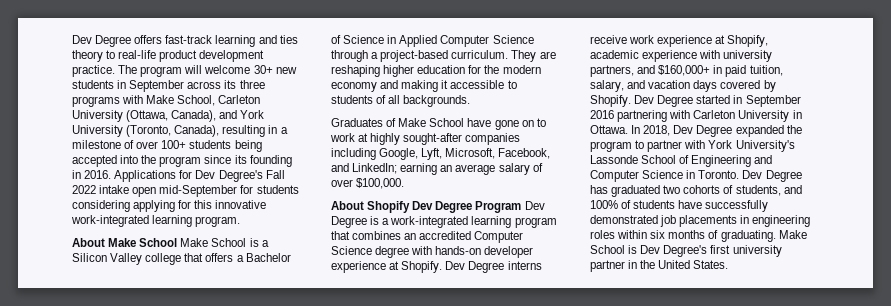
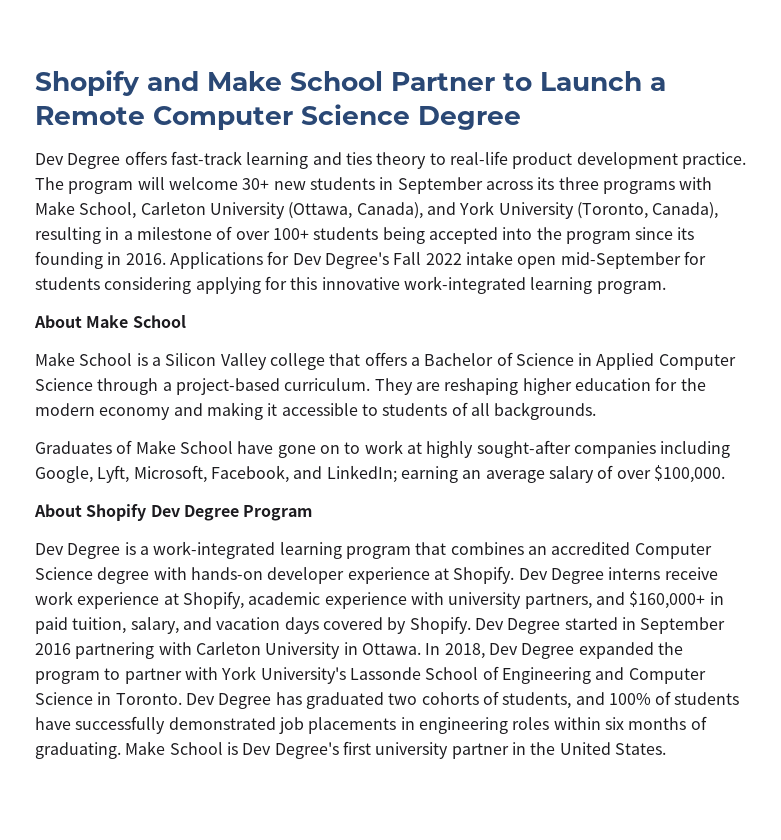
+ Shopify and Make School Partner to Launch a Remote Computer Science Degree
- About Make School Make School is a Silicon Valley college that offers a Bachelor of Science in Applied Computer Science through a project-based curriculum.
+ About Make School
+ Make School is a Silicon Valley college that offers a Bachelor of Science in Applied Computer Science through a project-based curriculum.
- About Shopify Dev Degree Program Dev Degree is a work-integrated learning program that combines an accredited Computer Science degree with hands-on developer experience at Shopify.
+ About Shopify Dev Degree Program
+ Dev Degree is a work-integrated learning program that combines an accredited Computer Science degree with hands-on developer experience at Shopify.

